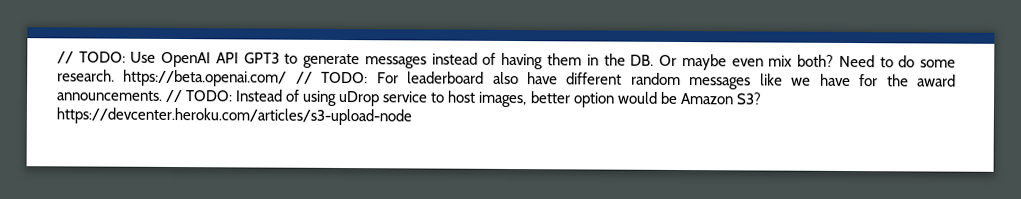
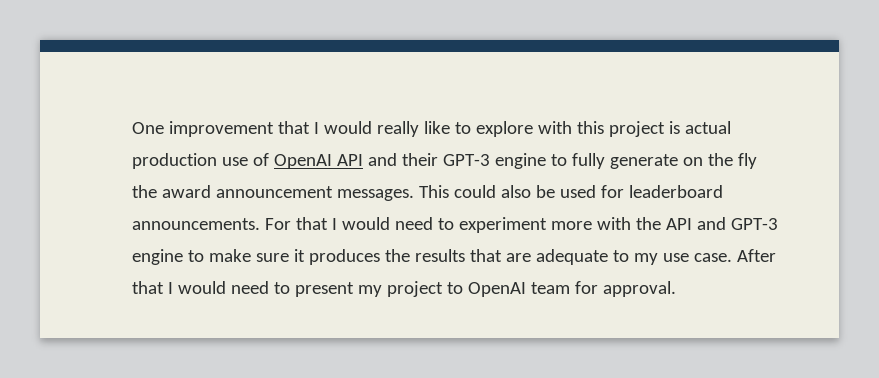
- // TODO: Use OpenAI API GPT3 to generate messages instead of having them in the DB. Or maybe even mix both? Need to do some research. https://beta.openai.com/ // TODO: For leaderboard also have different random messages like we have for the award announcements. // TODO: Instead of using uDrop service to host images, better option would be Amazon S3? https://devcenter.heroku.com/articles/s3-upload-node
+ One improvement that I would really like to explore with this project is actual production use of OpenAI API and their GPT-3 engine to fully generate on the fly the award announcement messages. This could also be used for leaderboard announcements. For that I would need to experiment more with the API and GPT-3 engine to make sure it produces the results that are adequate to my use case. After that I would need to present my project to OpenAI team for approval.

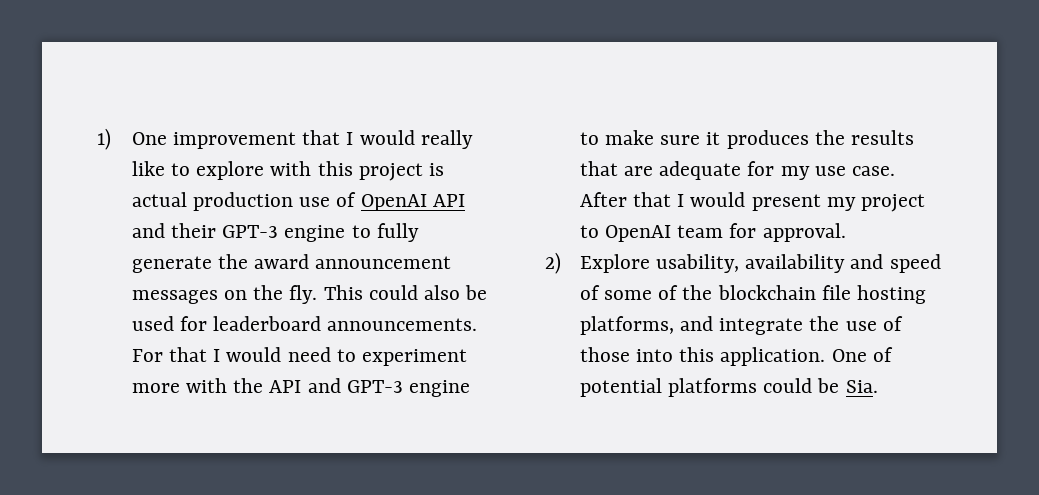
- One improvement that I would really like to explore with this project is actual production use of OpenAI API and their GPT-3 engine to fully generate on the fly the award announcement messages.
+ 1) One improvement that I would really like to explore with this project is actual production use of OpenAI API and their GPT-3 engine to fully generate the award announcement messages on the fly.
- For that I would need to experiment more with the API and GPT-3 engine to make sure it produces the results that are adequate to my use case.
+ For that I would need to experiment more with the API and GPT-3 engine to make sure it produces the results that are adequate for my use case.
- After that I would need to present my project to OpenAI team for approval.
+ After that I would present my project to OpenAI team for approval.
+ 2) Explore usability, availability and speed of some of the blockchain file hosting platforms, and integrate the use of those into this application. One of potential platforms could be Sia.

